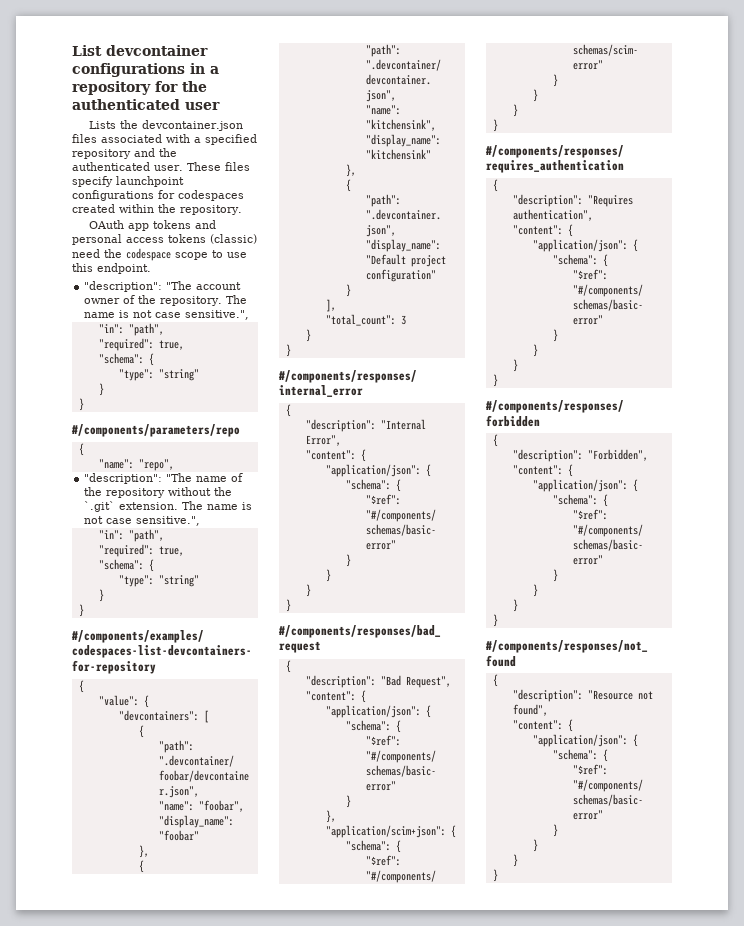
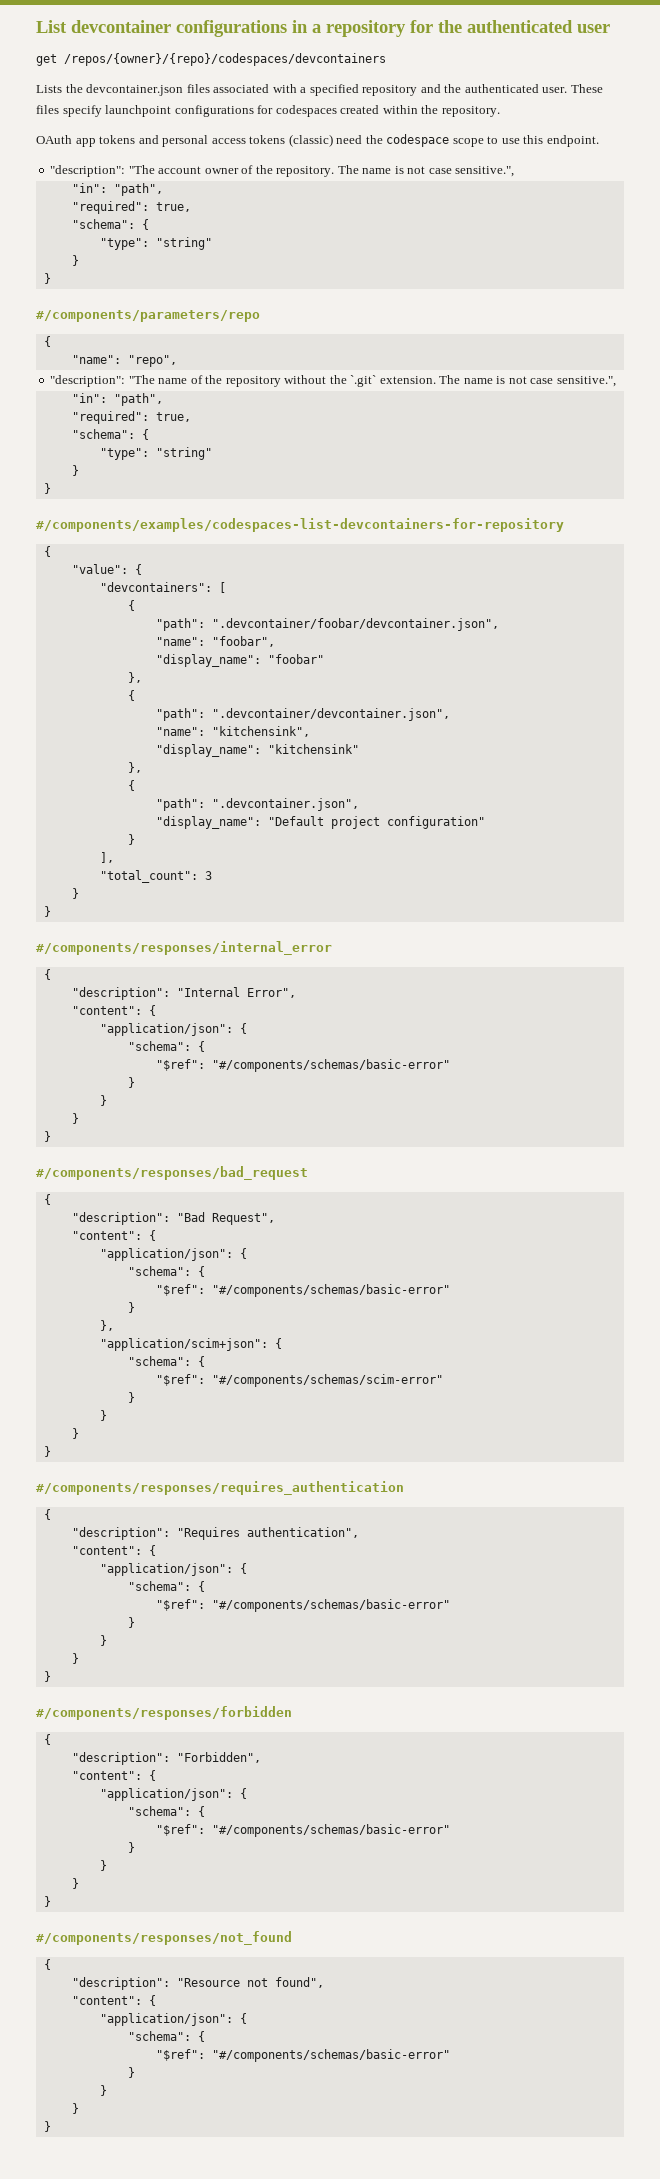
+ get /repos/{owner}/{repo}/codespaces/devcontainers

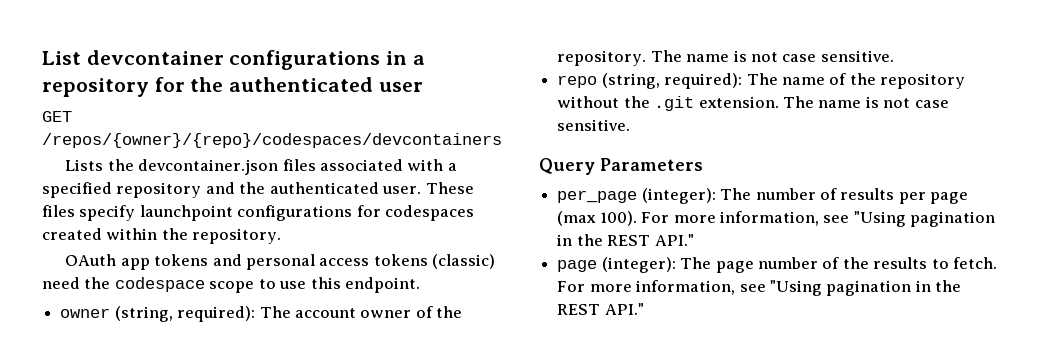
- get /repos/{owner}/{repo}/codespaces/devcontainers
+ GET /repos/{owner}/{repo}/codespaces/devcontainers
- "description": "The account owner of the repository. The name is not case sensitive.",
- "in": "path",
- "required": true,
- "schema": {
- "type": "string"
- }
- }
- #/components/parameters/repo
- {
- "name": "repo",
- "description": "The name of the repository without the `.git` extension. The name is not case sensitive.",
- "in": "path",
- "required": true,
- "schema": {
- "type": "string"
- }
- }
- #/components/examples/codespaces-list-devcontainers-for-repository
- {
- "value": {
- "devcontainers": [
- {
- "path": ".devcontainer/foobar/devcontainer.json",
- "name": "foobar",
- "display_name": "foobar"
- },
- {
- "path": ".devcontainer/devcontainer.json",
- "name": "kitchensink",
- "display_name": "kitchensink"
- },
- {
- "path": ".devcontainer.json",
- "display_name": "Default project configuration"
- }
- ],
- "total_count": 3
- }
- }
- #/components/responses/internal_error
- {
- "description": "Internal Error",
- "content": {
- "application/json": {
- "schema": {
- "$ref": "#/components/schemas/basic-error"
- }
- }
- }
- }
- #/components/responses/bad_request
- {
- "description": "Bad Request",
- "content": {
- "application/json": {
- "schema": {
- "$ref": "#/components/schemas/basic-error"
- }
- },
- "application/scim+json": {
- "schema": {
- "$ref": "#/components/schemas/scim-error"
- }
- }
- }
- }
- #/components/responses/requires_authentication
- {
- "description": "Requires authentication",
- "content": {
- "application/json": {
- "schema": {
- "$ref": "#/components/schemas/basic-error"
- }
- }
- }
- }
- #/components/responses/forbidden
- {
- "description": "Forbidden",
- "content": {
- "application/json": {
- "schema": {
- "$ref": "#/components/schemas/basic-error"
- }
- }
- }
- }
- #/components/responses/not_found
- {
- "description": "Resource not found",
- "content": {
- "application/json": {
- "schema": {
- "$ref": "#/components/schemas/basic-error"
- }
- }
- }
- }
+ owner (string, required): The account owner of the repository. The name is not case sensitive.
+ repo (string, required): The name of the repository without the .git extension. The name is not case sensitive.
+ Query Parameters
+ per_page (integer): The number of results per page (max 100). For more information, see "Using pagination in the REST API."
+ page (integer): The page number of the results to fetch. For more information, see "Using pagination in the REST API."

